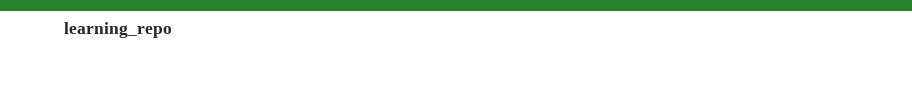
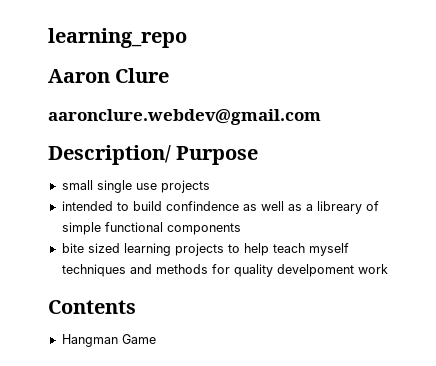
+ Aaron Clure
+ aaronclure.webdev@gmail.com
+ Description/ Purpose
+ small single use projects
+ intended to build confindence as well as a libreary of simple functional components
+ bite sized learning projects to help teach myself techniques and methods for quality develpoment work
+ Contents
+ Hangman Game

